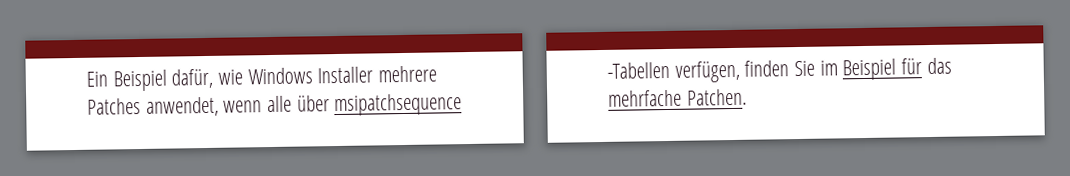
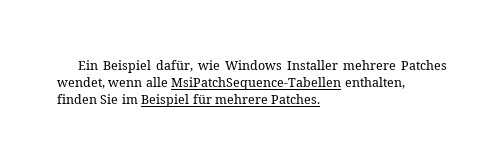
- Ein Beispiel dafür, wie Windows Installer mehrere Patches anwendet, wenn alle über msipatchsequence -Tabellen verfügen, finden Sie im Beispiel für das mehrfache Patchen.
+ Ein Beispiel dafür, wie Windows Installer mehrere Patches wendet, wenn alle MsiPatchSequence-Tabellen enthalten, finden Sie im Beispiel für mehrere Patches.

